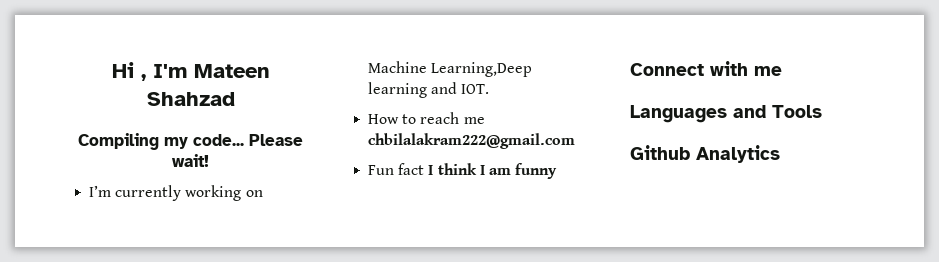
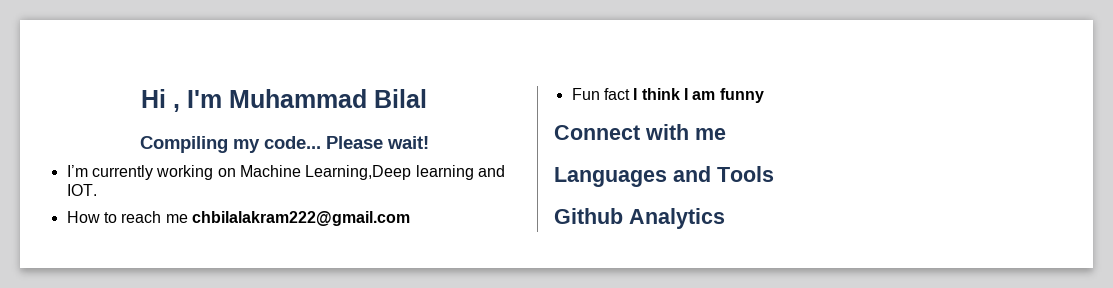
- Hi , I'm Mateen Shahzad
+ Hi , I'm Muhammad Bilal

